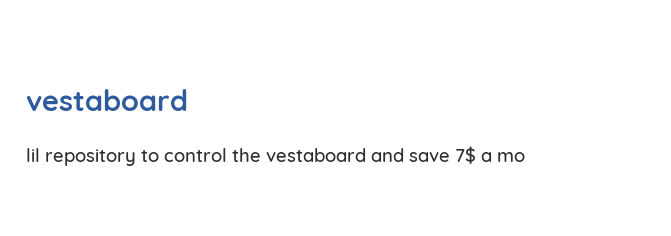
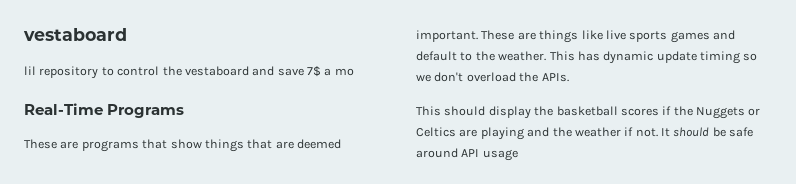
+ Real-Time Programs
+ These are programs that show things that are deemed important. These are things like live sports games and default to the weather. This has dynamic update timing so we don't overload the APIs.
+ This should display the basketball scores if the Nuggets or Celtics are playing and the weather if not. It should be safe around API usage

